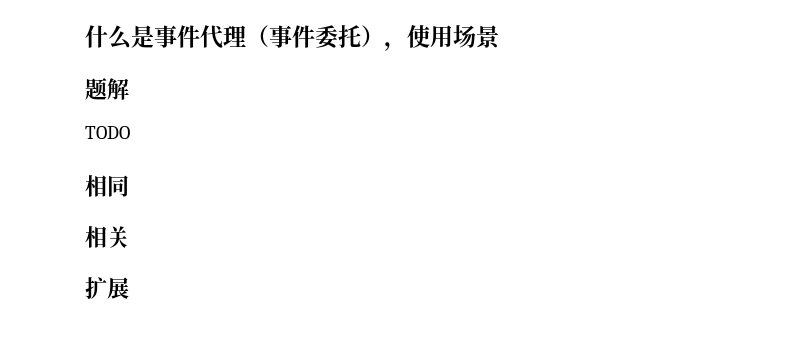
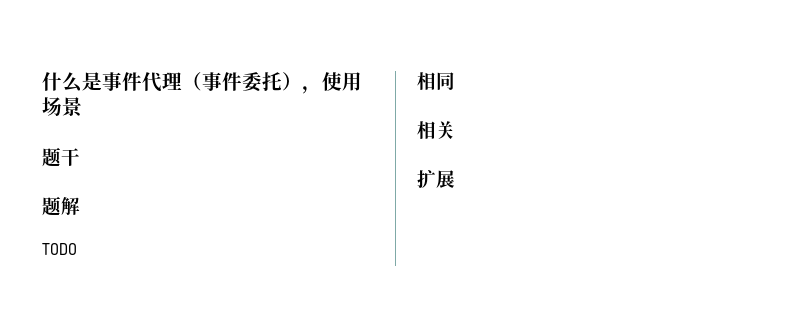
+ 题干

